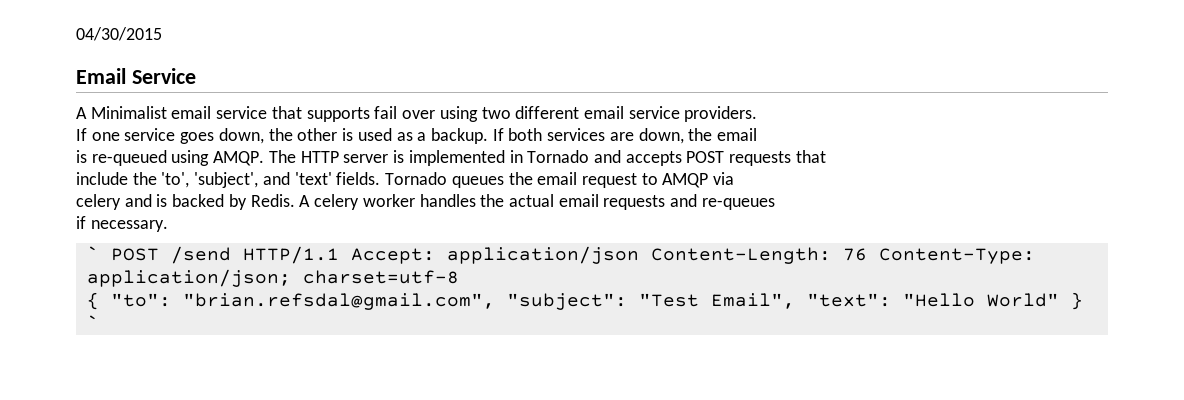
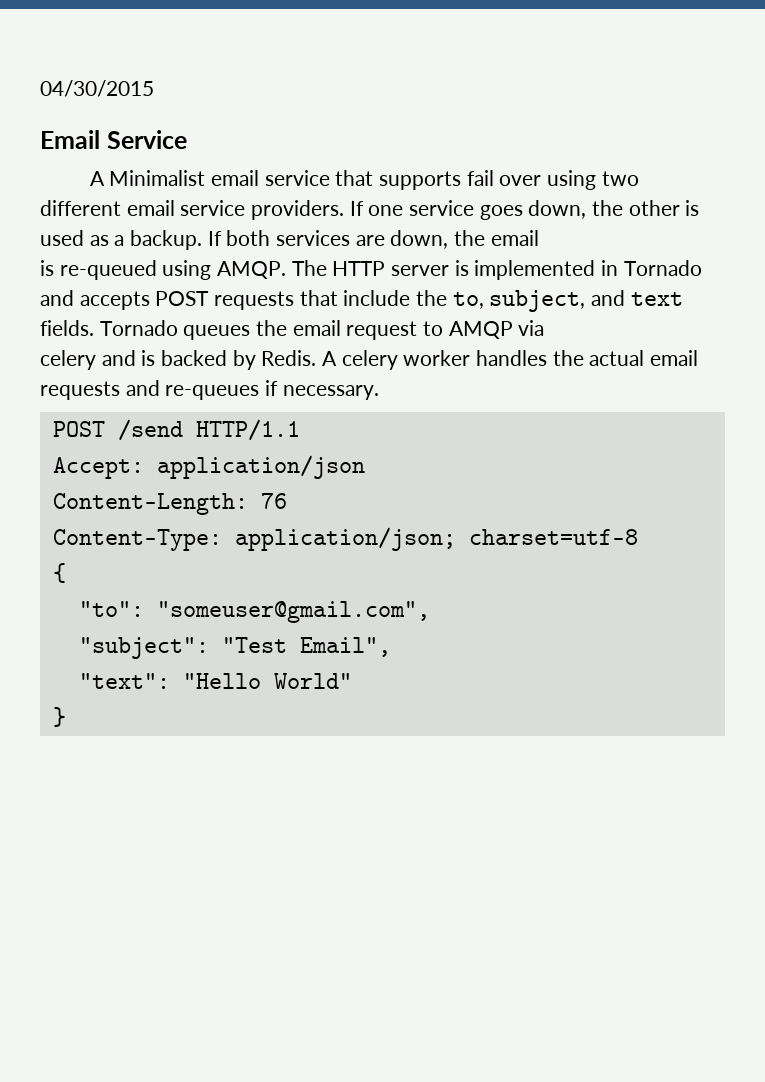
- A Minimalist email service that supports fail over using two different email service providers.
- If one service goes down, the other is used as a backup.
+ A Minimalist email service that supports fail over using two different email service providers. If one service goes down, the other is used as a backup.
- The HTTP server is implemented in Tornado and accepts POST requests that
- include the 'to', 'subject', and 'text' fields.
+ The HTTP server is implemented in Tornado and accepts POST requests that include the to, subject, and text fields.
- A celery worker handles the actual email requests and re-queues
- if necessary.
+ A celery worker handles the actual email requests and re-queues if necessary.
- ` POST /send HTTP/1.1 Accept: application/json Content-Length: 76 Content-Type: application/json; charset=utf-8
+ POST /send HTTP/1.1
+ Accept: application/json
+ Content-Length: 76
+ Content-Type: application/json; charset=utf-8
- { "to": "brian.refsdal@gmail.com", "subject": "Test Email", "text": "Hello World" } `
+ {
+ "to": "someuser@gmail.com",
+ "subject": "Test Email",
+ "text": "Hello World"
+ }

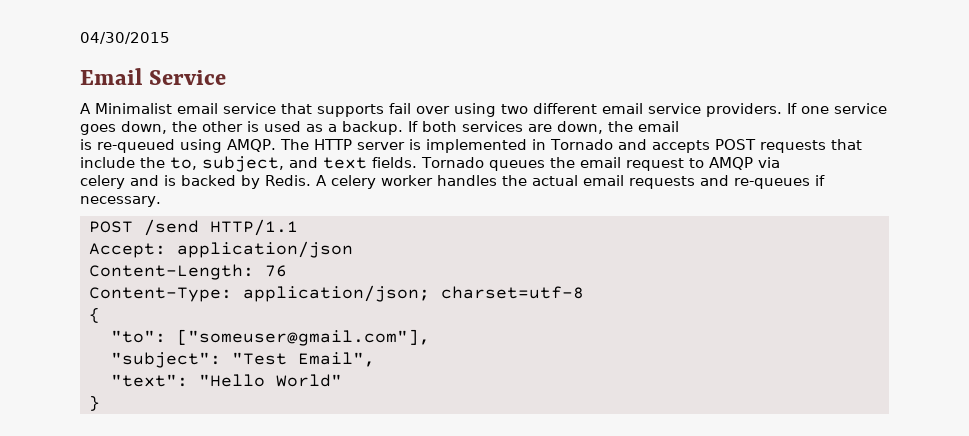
- "to": "someuser@gmail.com",
+ "to": ["someuser@gmail.com"],

